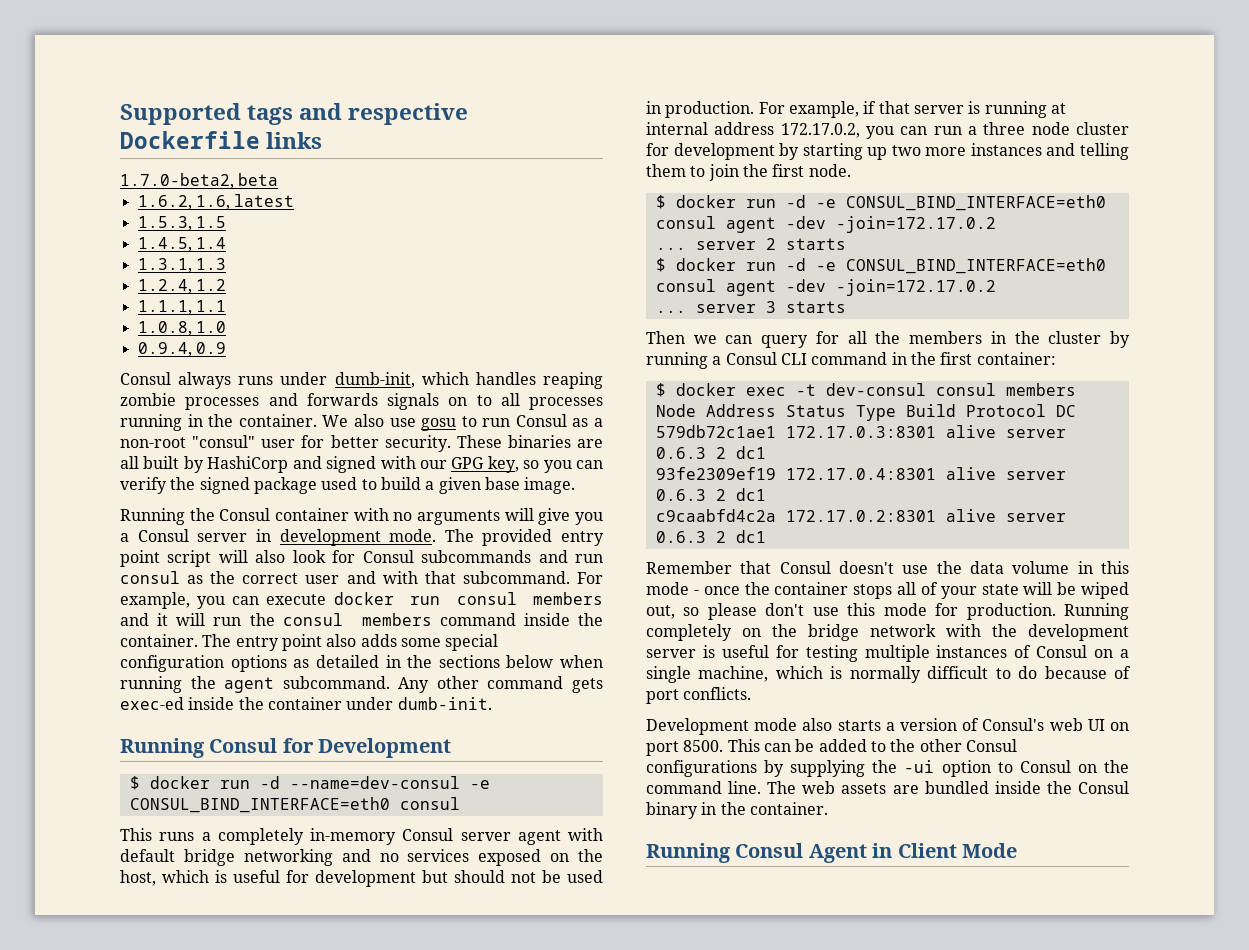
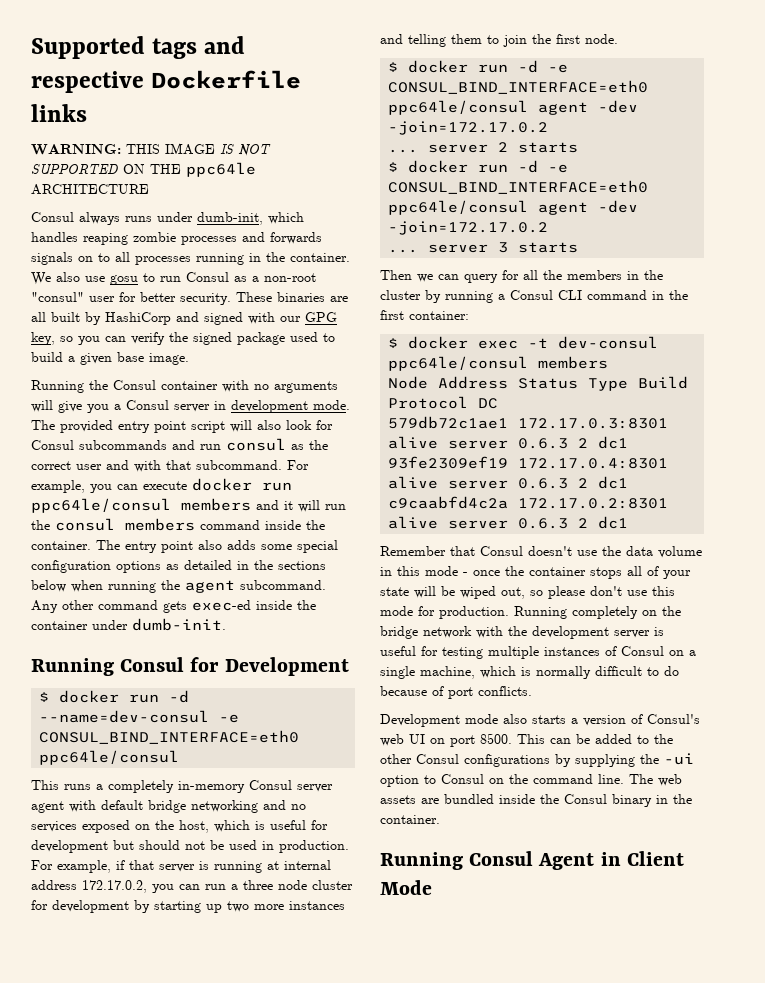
- 1.7.0-beta2, beta
- 1.6.2, 1.6, latest
- 1.5.3, 1.5
- 1.4.5, 1.4
- 1.3.1, 1.3
- 1.2.4, 1.2
- 1.1.1, 1.1
- 1.0.8, 1.0
- 0.9.4, 0.9
+ WARNING: THIS IMAGE IS NOT SUPPORTED ON THE ppc64le ARCHITECTURE
- For example, you can execute docker run consul members and it will run the consul members command inside the container.
+ For example, you can execute docker run ppc64le/consul members and it will run the consul members command inside the container.
- $ docker run -d --name=dev-consul -e CONSUL_BIND_INTERFACE=eth0 consul
+ $ docker run -d --name=dev-consul -e CONSUL_BIND_INTERFACE=eth0 ppc64le/consul
  For example, if that server is running at internal address 172.17.0.2, you can run a three node cluster for development by starting up two more instances and telling them to join the first node.
- $ docker run -d -e CONSUL_BIND_INTERFACE=eth0 consul agent -dev -join=172.17.0.2
+ $ docker run -d -e CONSUL_BIND_INTERFACE=eth0 ppc64le/consul agent -dev -join=172.17.0.2
  ... server 2 starts
- $ docker run -d -e CONSUL_BIND_INTERFACE=eth0 consul agent -dev -join=172.17.0.2
+ $ docker run -d -e CONSUL_BIND_INTERFACE=eth0 ppc64le/consul agent -dev -join=172.17.0.2
- $ docker exec -t dev-consul consul members
+ $ docker exec -t dev-consul ppc64le/consul members

